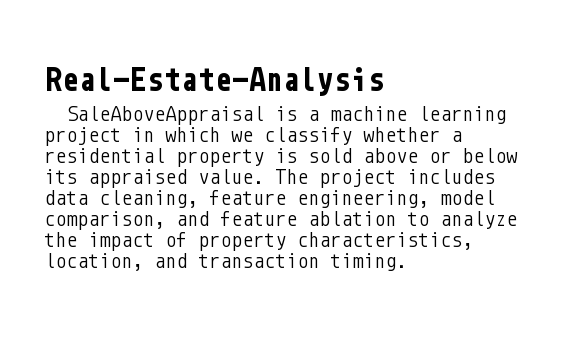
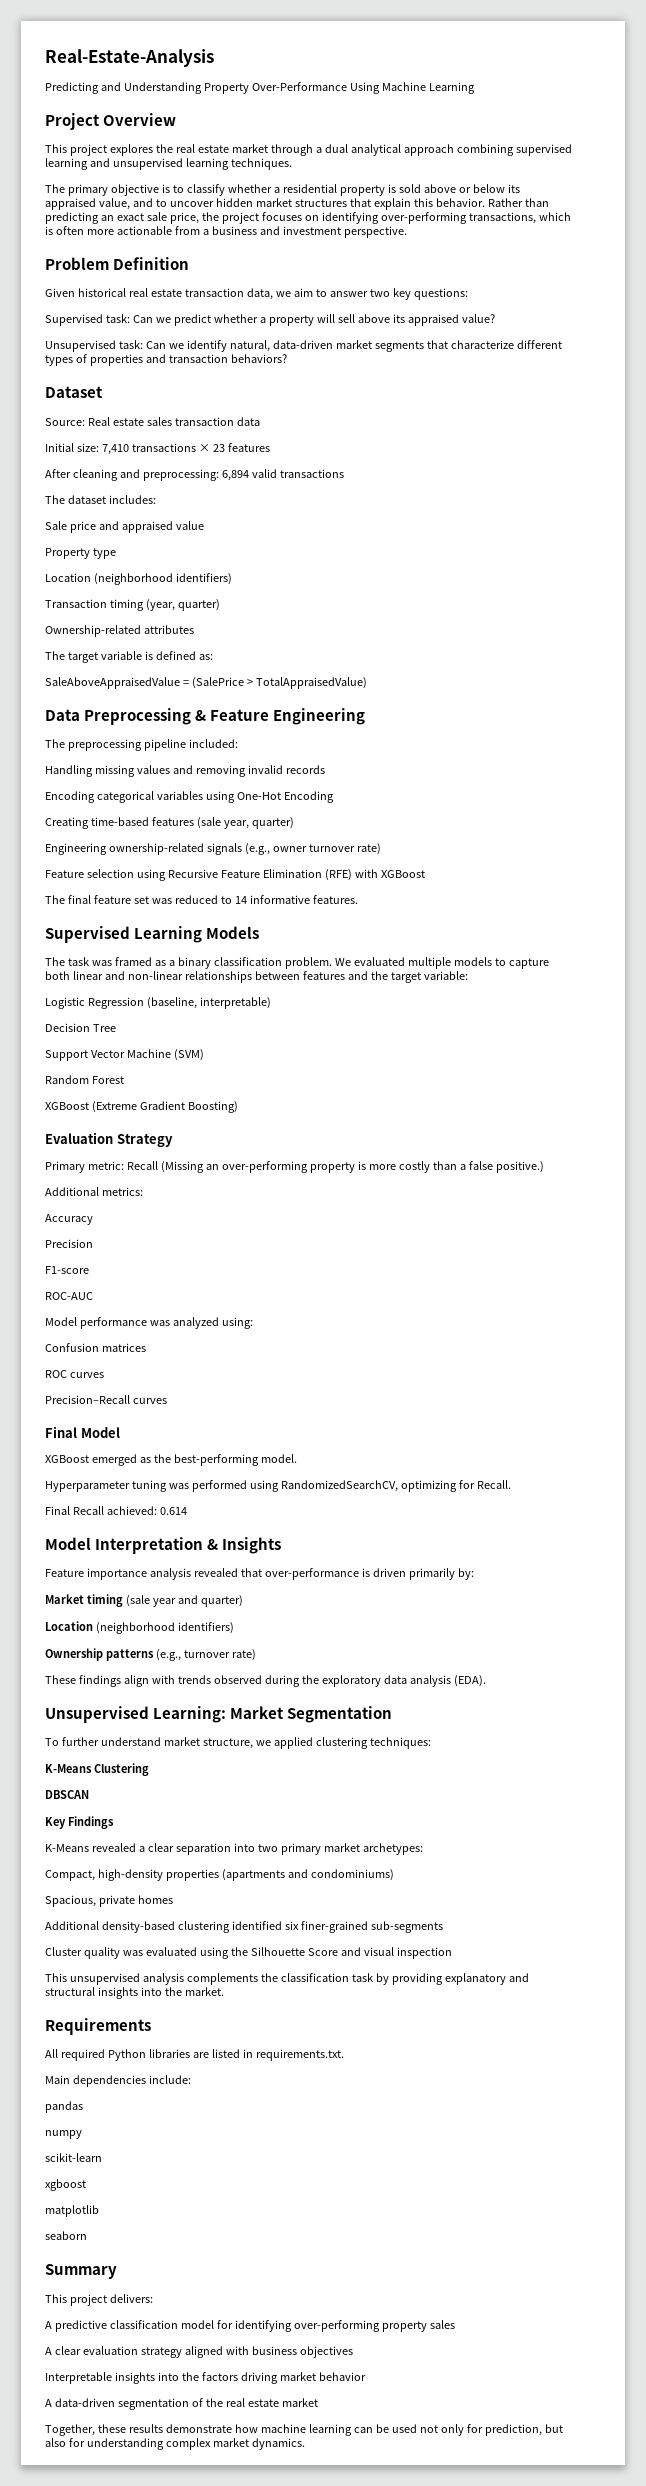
- SaleAboveAppraisal is a machine learning project in which we classify whether a residential property is sold above or below its appraised value. The project includes data cleaning, feature engineering, model comparison, and feature ablation to analyze the impact of property characteristics, location, and transaction timing.
+ Predicting and Understanding Property Over-Performance Using Machine Learning
+ Project Overview
+ This project explores the real estate market through a dual analytical approach combining supervised learning and unsupervised learning techniques.
+ The primary objective is to classify whether a residential property is sold above or below its appraised value, and to uncover hidden market structures that explain this behavior. Rather than predicting an exact sale price, the project focuses on identifying over-performing transactions, which is often more actionable from a business and investment perspective.
+ Problem Definition
+ Given historical real estate transaction data, we aim to answer two key questions:
+ Supervised task: Can we predict whether a property will sell above its appraised value?
+ Unsupervised task: Can we identify natural, data-driven market segments that characterize different types of properties and transaction behaviors?
+ Dataset
+ Source: Real estate sales transaction data
+ Initial size: 7,410 transactions × 23 features
+ After cleaning and preprocessing: 6,894 valid transactions
+ The dataset includes:
+ Sale price and appraised value
+ Property type
+ Location (neighborhood identifiers)
+ Transaction timing (year, quarter)
+ Ownership-related attributes
+ The target variable is defined as:
+ SaleAboveAppraisedValue = (SalePrice > TotalAppraisedValue)
+ Data Preprocessing & Feature Engineering
+ The preprocessing pipeline included:
+ Handling missing values and removing invalid records
+ Encoding categorical variables using One-Hot Encoding
+ Creating time-based features (sale year, quarter)
+ Engineering ownership-related signals (e.g., owner turnover rate)
+ Feature selection using Recursive Feature Elimination (RFE) with XGBoost
+ The final feature set was reduced to 14 informative features.
+ Supervised Learning Models
+ The task was framed as a binary classification problem. We evaluated multiple models to capture both linear and non-linear relationships between features and the target variable:
+ Logistic Regression (baseline, interpretable)
+ Decision Tree
+ Support Vector Machine (SVM)
+ Random Forest
+ XGBoost (Extreme Gradient Boosting)
+ Evaluation Strategy
+ Primary metric: Recall (Missing an over-performing property is more costly than a false positive.)
+ Additional metrics:
+ Accuracy
+ Precision
+ F1-score
+ ROC-AUC
+ Model performance was analyzed using:
+ Confusion matrices
+ ROC curves
+ Precision–Recall curves
+ Final Model
+ XGBoost emerged as the best-performing model.
+ Hyperparameter tuning was performed using RandomizedSearchCV, optimizing for Recall.
+ Final Recall achieved: 0.614
+ Model Interpretation & Insights
+ Feature importance analysis revealed that over-performance is driven primarily by:
+ Market timing (sale year and quarter)
+ Location (neighborhood identifiers)
+ Ownership patterns (e.g., turnover rate)
+ These findings align with trends observed during the exploratory data analysis (EDA).
+ Unsupervised Learning: Market Segmentation
+ To further understand market structure, we applied clustering techniques:
+ K-Means Clustering
+ DBSCAN
+ Key Findings
+ K-Means revealed a clear separation into two primary market archetypes:
+ Compact, high-density properties (apartments and condominiums)
+ Spacious, private homes
+ Additional density-based clustering identified six finer-grained sub-segments
+ Cluster quality was evaluated using the Silhouette Score and visual inspection
+ This unsupervised analysis complements the classification task by providing explanatory and structural insights into the market.
+ Requirements
+ All required Python libraries are listed in requirements.txt.
+ Main dependencies include:
+ pandas
+ numpy
+ scikit-learn
+ xgboost
+ matplotlib
+ seaborn
+ Summary
+ This project delivers:
+ A predictive classification model for identifying over-performing property sales
+ A clear evaluation strategy aligned with business objectives
+ Interpretable insights into the factors driving market behavior
+ A data-driven segmentation of the real estate market
+ Together, these results demonstrate how machine learning can be used not only for prediction, but also for understanding complex market dynamics.

